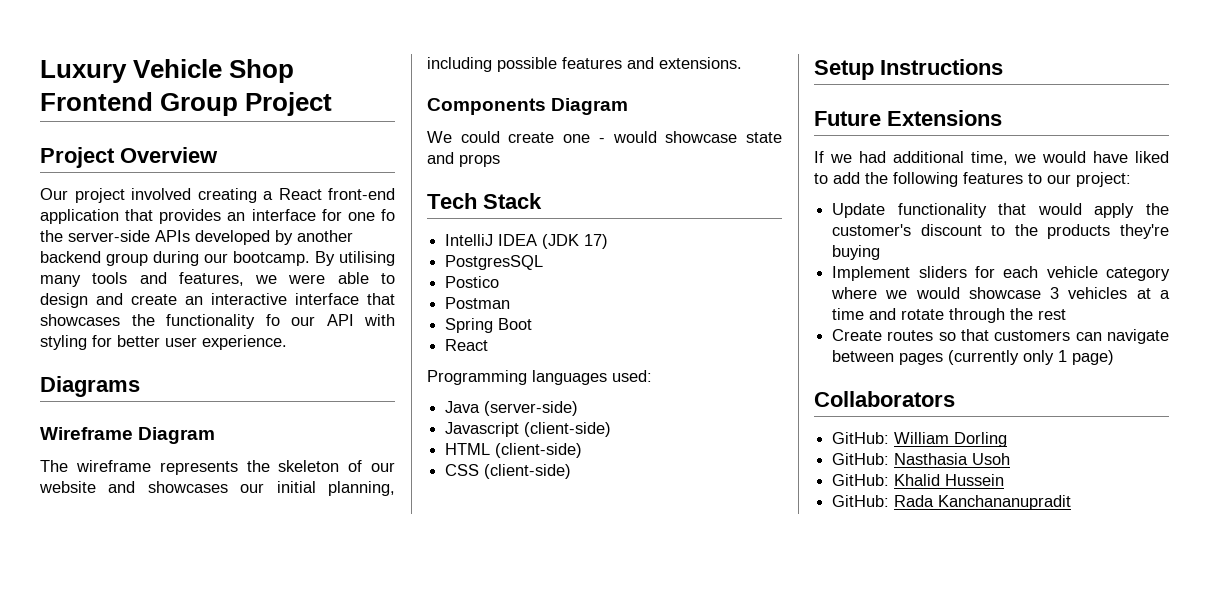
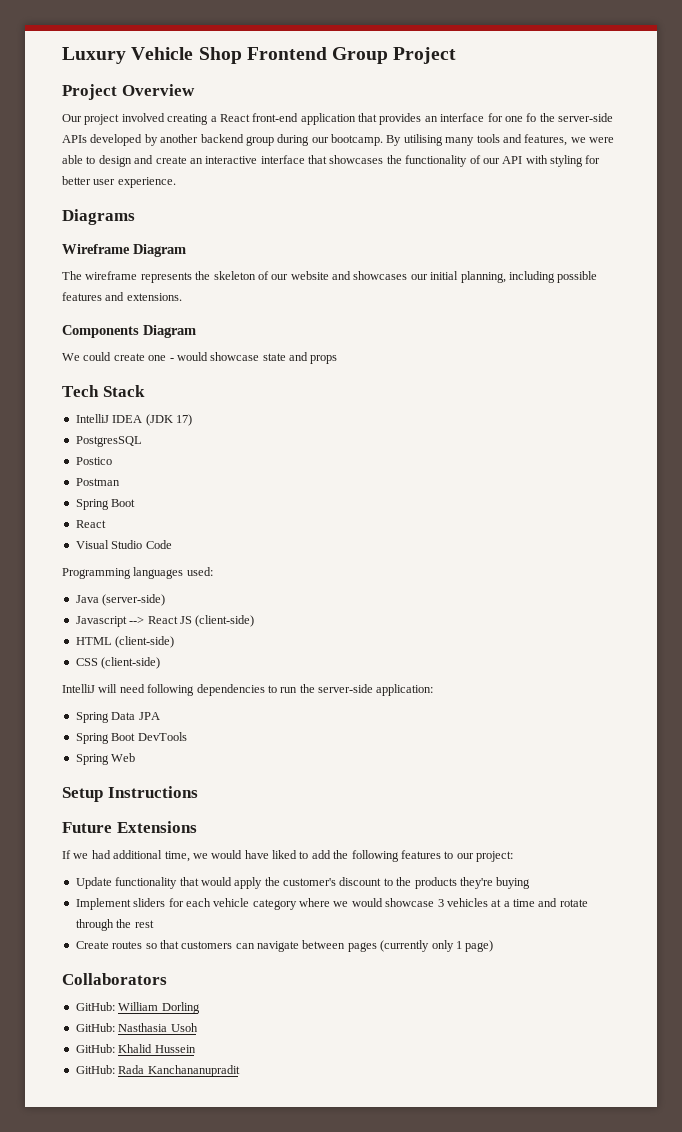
- By utilising many tools and features, we were able to design and create an interactive interface that showcases the functionality fo our API with styling for better user experience.
+ By utilising many tools and features, we were able to design and create an interactive interface that showcases the functionality of our API with styling for better user experience.
+ Visual Studio Code
- Javascript (client-side)
+ Javascript --> React JS (client-side)
+ IntelliJ will need following dependencies to run the server-side application:
+ Spring Data JPA
+ Spring Boot DevTools
+ Spring Web

